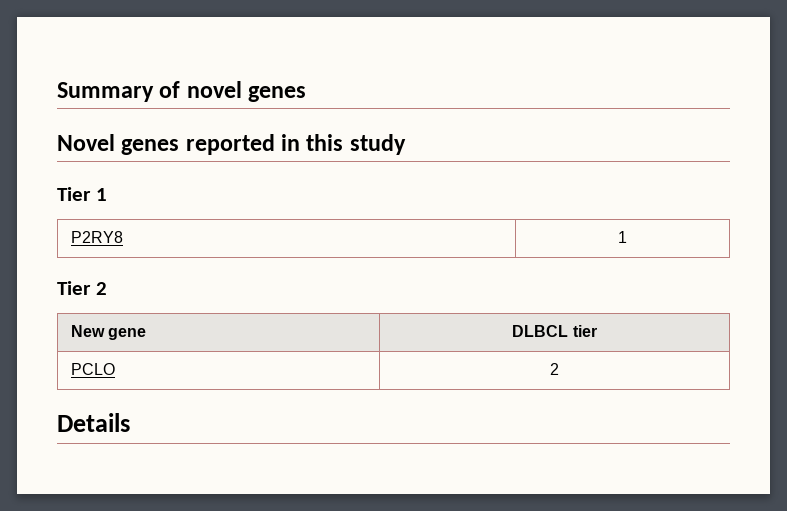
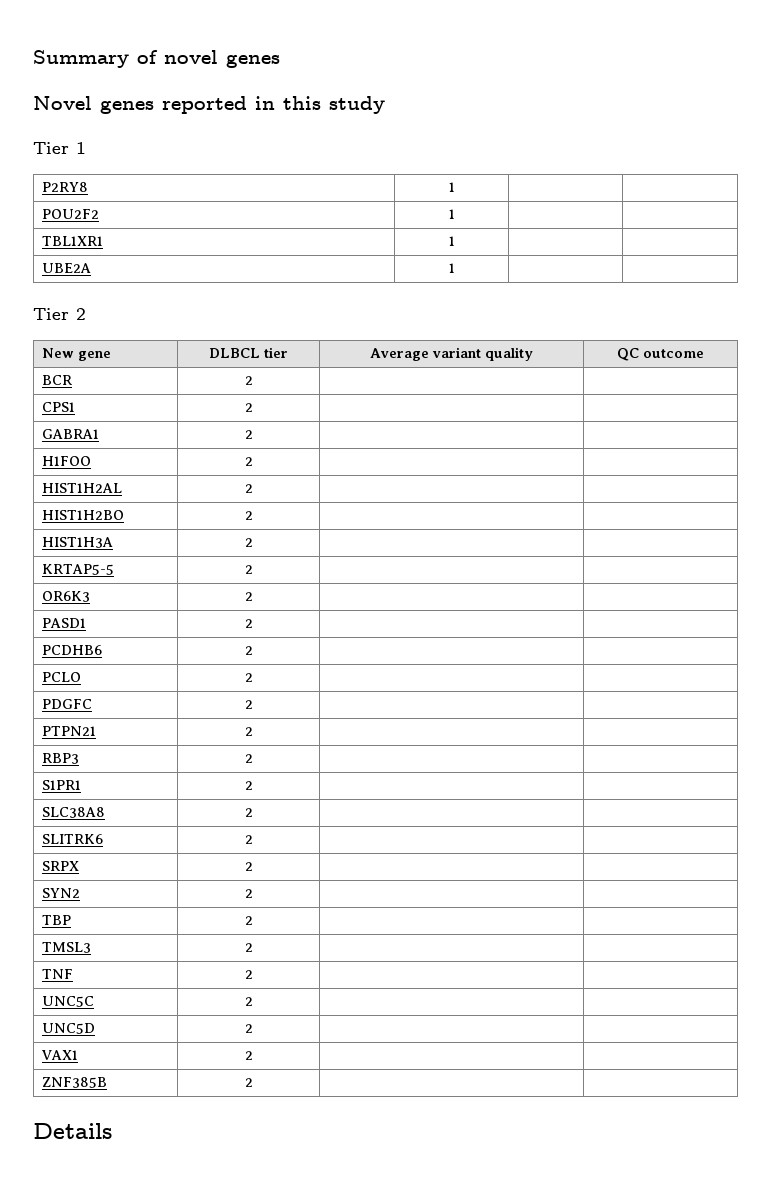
- P2RY8 | 1
+ P2RY8 | 1 | |
+ POU2F2 | 1 | |
+ TBL1XR1 | 1 | |
+ UBE2A | 1 | |
- New gene | DLBCL tier
- PCLO | 2
+ New gene | DLBCL tier | Average variant quality | QC outcome
+ BCR | 2 | |
+ CPS1 | 2 | |
+ GABRA1 | 2 | |
+ H1FOO | 2 | |
+ HIST1H2AL | 2 | |
+ HIST1H2BO | 2 | |
+ HIST1H3A | 2 | |
+ KRTAP5-5 | 2 | |
+ OR6K3 | 2 | |
+ PASD1 | 2 | |
+ PCDHB6 | 2 | |
+ PCLO | 2 | |
+ PDGFC | 2 | |
+ PTPN21 | 2 | |
+ RBP3 | 2 | |
+ S1PR1 | 2 | |
+ SLC38A8 | 2 | |
+ SLITRK6 | 2 | |
+ SRPX | 2 | |
+ SYN2 | 2 | |
+ TBP | 2 | |
+ TMSL3 | 2 | |
+ TNF | 2 | |
+ UNC5C | 2 | |
+ UNC5D | 2 | |
+ VAX1 | 2 | |
+ ZNF385B | 2 | |

